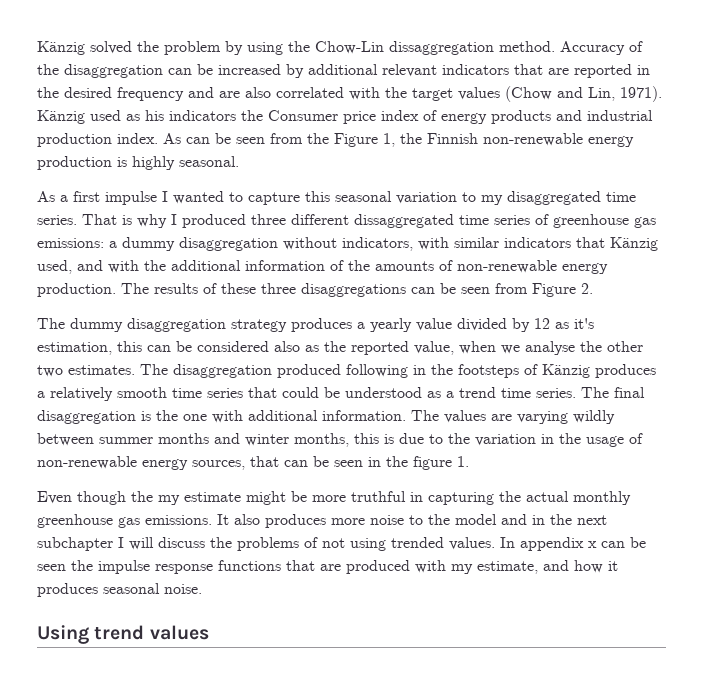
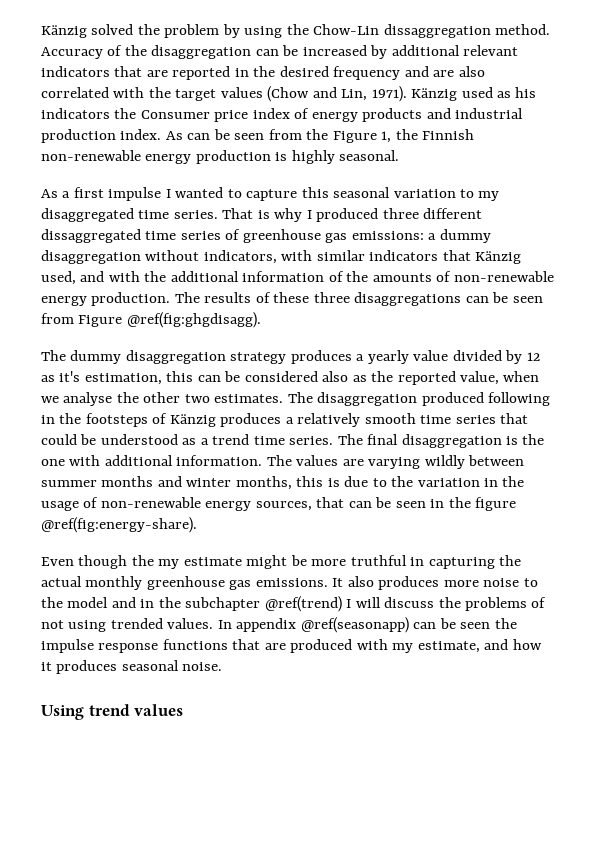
- The results of these three disaggregations can be seen from Figure 2.
+ The results of these three disaggregations can be seen from Figure @ref(fig:ghgdisagg).
- The values are varying wildly between summer months and winter months, this is due to the variation in the usage of non-renewable energy sources, that can be seen in the figure 1.
+ The values are varying wildly between summer months and winter months, this is due to the variation in the usage of non-renewable energy sources, that can be seen in the figure @ref(fig:energy-share).
- It also produces more noise to the model and in the next subchapter I will discuss the problems of not using trended values.
+ It also produces more noise to the model and in the subchapter @ref(trend) I will discuss the problems of not using trended values.
- In appendix x can be seen the impulse response functions that are produced with my estimate, and how it produces seasonal noise.
+ In appendix @ref(seasonapp) can be seen the impulse response functions that are produced with my estimate, and how it produces seasonal noise.

